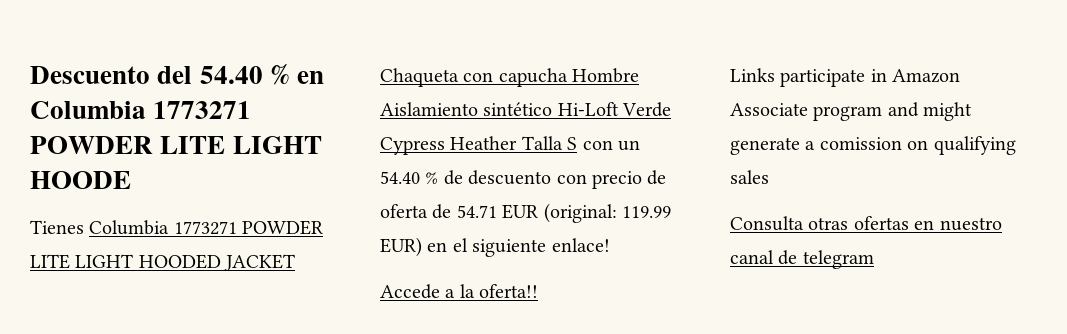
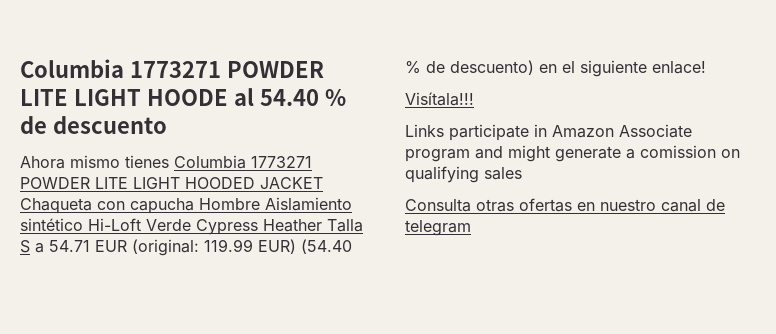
- Descuento del 54.40 % en Columbia 1773271 POWDER LITE LIGHT HOODE
- Tienes Columbia 1773271 POWDER LITE LIGHT HOODED JACKET Chaqueta con capucha Hombre Aislamiento sintético Hi-Loft Verde Cypress Heather Talla S con un 54.40 % de descuento con precio de oferta de 54.71 EUR (original: 119.99 EUR) en el siguiente enlace!
+ Columbia 1773271 POWDER LITE LIGHT HOODE al 54.40 % de descuento
+ Ahora mismo tienes Columbia 1773271 POWDER LITE LIGHT HOODED JACKET Chaqueta con capucha Hombre Aislamiento sintético Hi-Loft Verde Cypress Heather Talla S a 54.71 EUR (original: 119.99 EUR) (54.40 % de descuento) en el siguiente enlace!
- Accede a la oferta!!
+ Visítala!!!

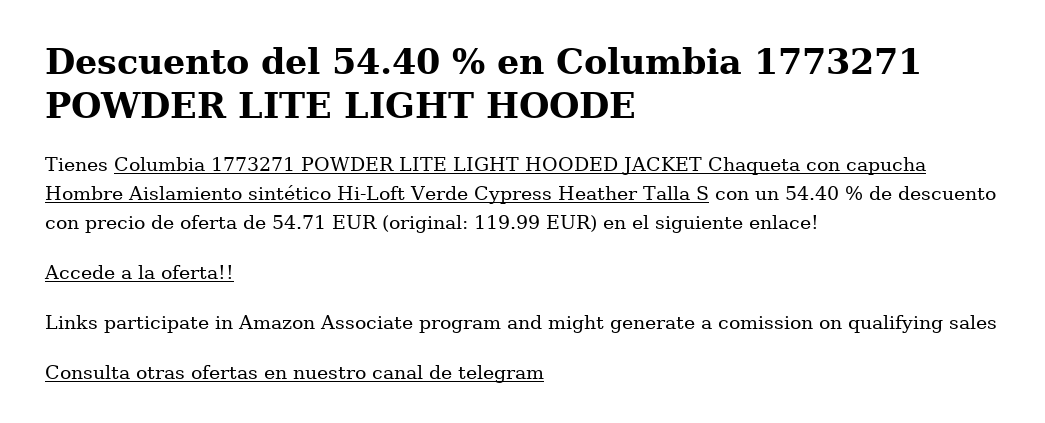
- Columbia 1773271 POWDER LITE LIGHT HOODE al 54.40 % de descuento
- Ahora mismo tienes Columbia 1773271 POWDER LITE LIGHT HOODED JACKET Chaqueta con capucha Hombre Aislamiento sintético Hi-Loft Verde Cypress Heather Talla S a 54.71 EUR (original: 119.99 EUR) (54.40 % de descuento) en el siguiente enlace!
+ Descuento del 54.40 % en Columbia 1773271 POWDER LITE LIGHT HOODE
+ Tienes Columbia 1773271 POWDER LITE LIGHT HOODED JACKET Chaqueta con capucha Hombre Aislamiento sintético Hi-Loft Verde Cypress Heather Talla S con un 54.40 % de descuento con precio de oferta de 54.71 EUR (original: 119.99 EUR) en el siguiente enlace!
- Visítala!!!
+ Accede a la oferta!!

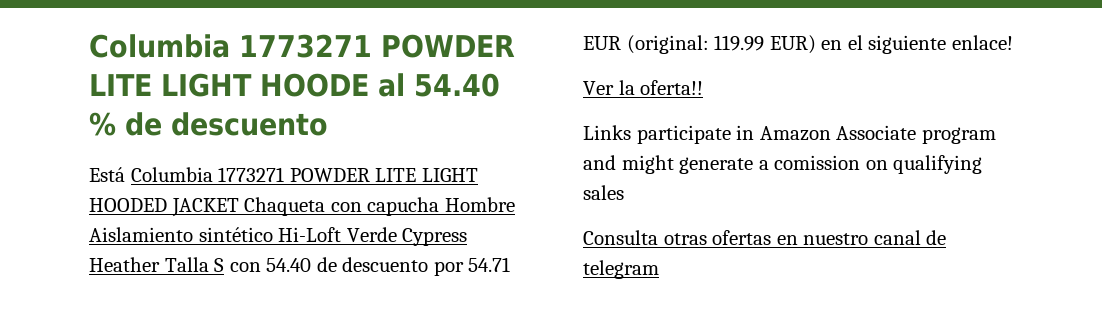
- Descuento del 54.40 % en Columbia 1773271 POWDER LITE LIGHT HOODE
- Tienes Columbia 1773271 POWDER LITE LIGHT HOODED JACKET Chaqueta con capucha Hombre Aislamiento sintético Hi-Loft Verde Cypress Heather Talla S con un 54.40 % de descuento con precio de oferta de 54.71 EUR (original: 119.99 EUR) en el siguiente enlace!
+ Columbia 1773271 POWDER LITE LIGHT HOODE al 54.40 % de descuento
+ Está Columbia 1773271 POWDER LITE LIGHT HOODED JACKET Chaqueta con capucha Hombre Aislamiento sintético Hi-Loft Verde Cypress Heather Talla S con 54.40 de descuento por 54.71 EUR (original: 119.99 EUR) en el siguiente enlace!
- Accede a la oferta!!
+ Ver la oferta!!

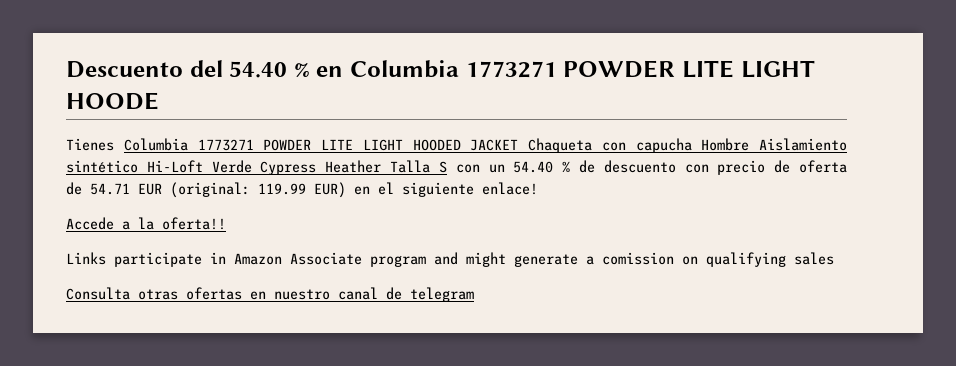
- Columbia 1773271 POWDER LITE LIGHT HOODE al 54.40 % de descuento
- Está Columbia 1773271 POWDER LITE LIGHT HOODED JACKET Chaqueta con capucha Hombre Aislamiento sintético Hi-Loft Verde Cypress Heather Talla S con 54.40 de descuento por 54.71 EUR (original: 119.99 EUR) en el siguiente enlace!
+ Descuento del 54.40 % en Columbia 1773271 POWDER LITE LIGHT HOODE
+ Tienes Columbia 1773271 POWDER LITE LIGHT HOODED JACKET Chaqueta con capucha Hombre Aislamiento sintético Hi-Loft Verde Cypress Heather Talla S con un 54.40 % de descuento con precio de oferta de 54.71 EUR (original: 119.99 EUR) en el siguiente enlace!
- Ver la oferta!!
+ Accede a la oferta!!

